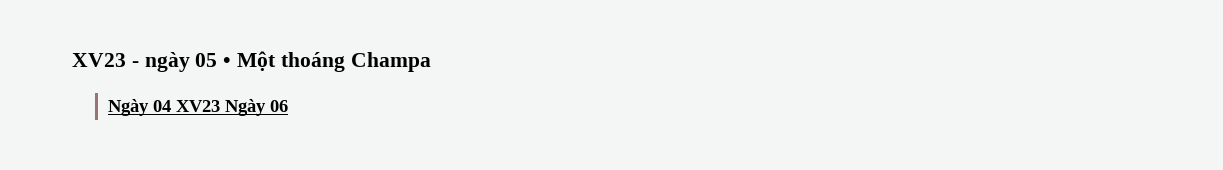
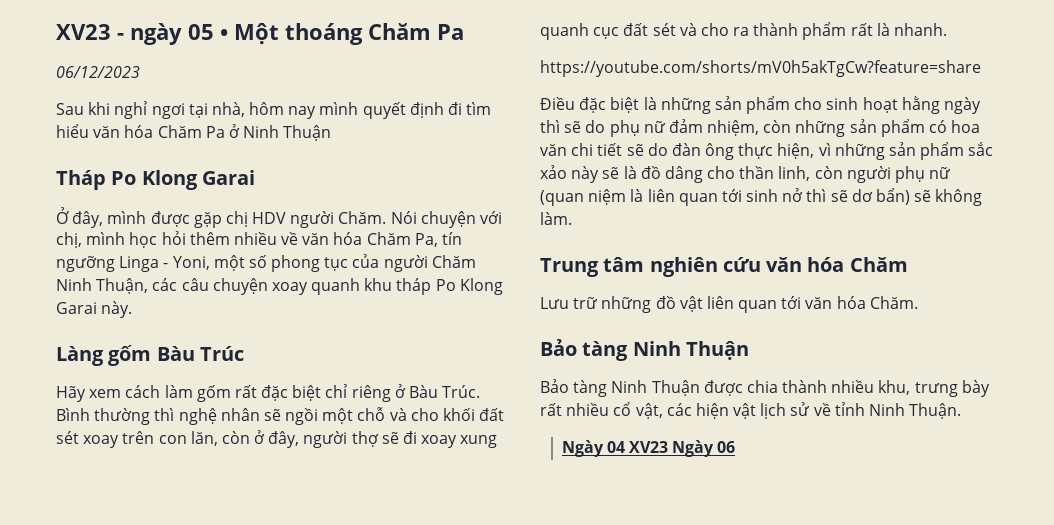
- XV23 - ngày 05 • Một thoáng Champa
+ XV23 - ngày 05 • Một thoáng Chăm Pa
+ 06/12/2023
+ Sau khi nghỉ ngơi tại nhà, hôm nay mình quyết định đi tìm hiểu văn hóa Chăm Pa ở Ninh Thuận
+ Tháp Po Klong Garai
+ Ở đây, mình được gặp chị HDV người Chăm. Nói chuyện với chị, mình học hỏi thêm nhiều về văn hóa Chăm Pa, tín ngưỡng Linga - Yoni, một số phong tục của người Chăm Ninh Thuận, các câu chuyện xoay quanh khu tháp Po Klong Garai này.
+ Làng gốm Bàu Trúc
+ Hãy xem cách làm gốm rất đặc biệt chỉ riêng ở Bàu Trúc. Bình thường thì nghệ nhân sẽ ngồi một chỗ và cho khối đất sét xoay trên con lăn, còn ở đây, người thợ sẽ đi xoay xung quanh cục đất sét và cho ra thành phẩm rất là nhanh.
+ https://youtube.com/shorts/mV0h5akTgCw?feature=share
+ Điều đặc biệt là những sản phẩm cho sinh hoạt hằng ngày thì sẽ do phụ nữ đảm nhiệm, còn những sản phẩm có hoa văn chi tiết sẽ do đàn ông thực hiện, vì những sản phẩm sắc xảo này sẽ là đồ dâng cho thần linh, còn người phụ nữ (quan niệm là liên quan tới sinh nở thì sẽ dơ bẩn) sẽ không làm.
+ Trung tâm nghiên cứu văn hóa Chăm
+ Lưu trữ những đồ vật liên quan tới văn hóa Chăm.
+ Bảo tàng Ninh Thuận
+ Bảo tàng Ninh Thuận được chia thành nhiều khu, trưng bày rất nhiều cổ vật, các hiện vật lịch sử về tỉnh Ninh Thuận.

